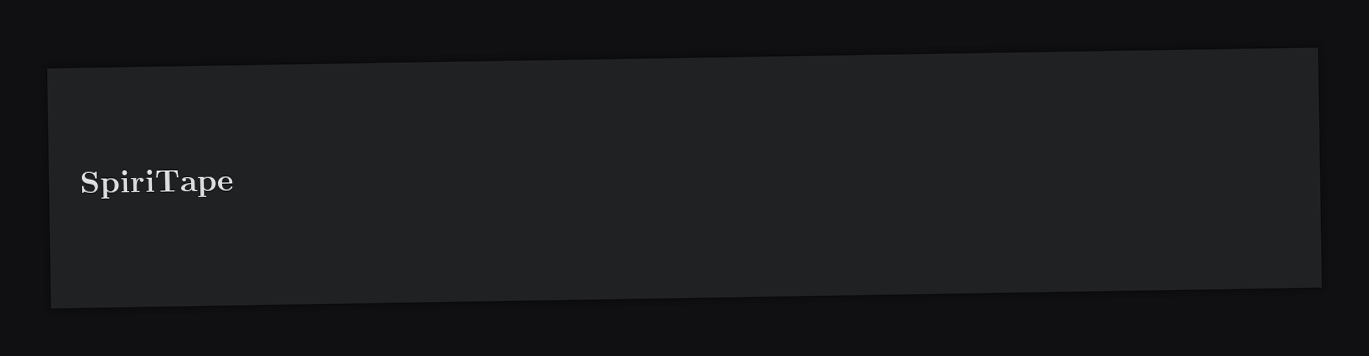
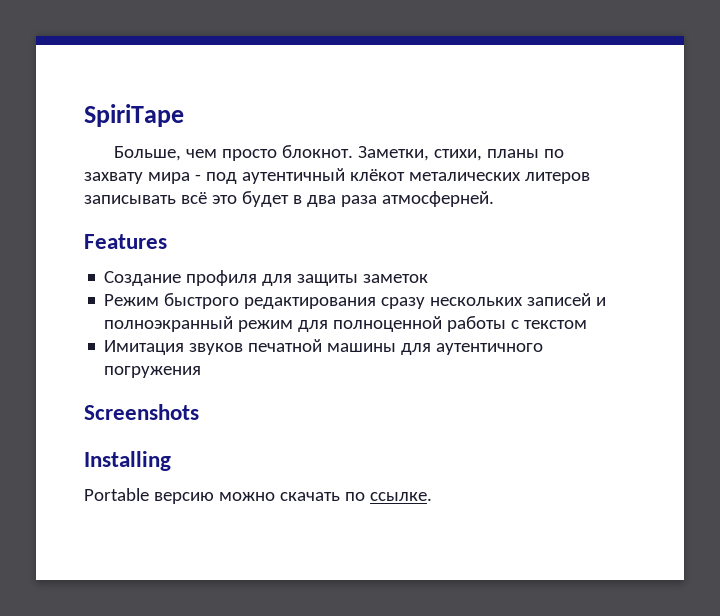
+ Больше, чем просто блокнот. Заметки, стихи, планы по захвату мира - под аутентичный клёкот металических литеров записывать всё это будет в два раза атмосферней.
+ Features
+ Создание профиля для защиты заметок
+ Режим быстрого редактирования сразу нескольких записей и полноэкранный режим для полноценной работы с текстом
+ Имитация звуков печатной машины для аутентичного погружения
+ Screenshots
+ Installing
+ Portable версию можно скачать по ссылке.

